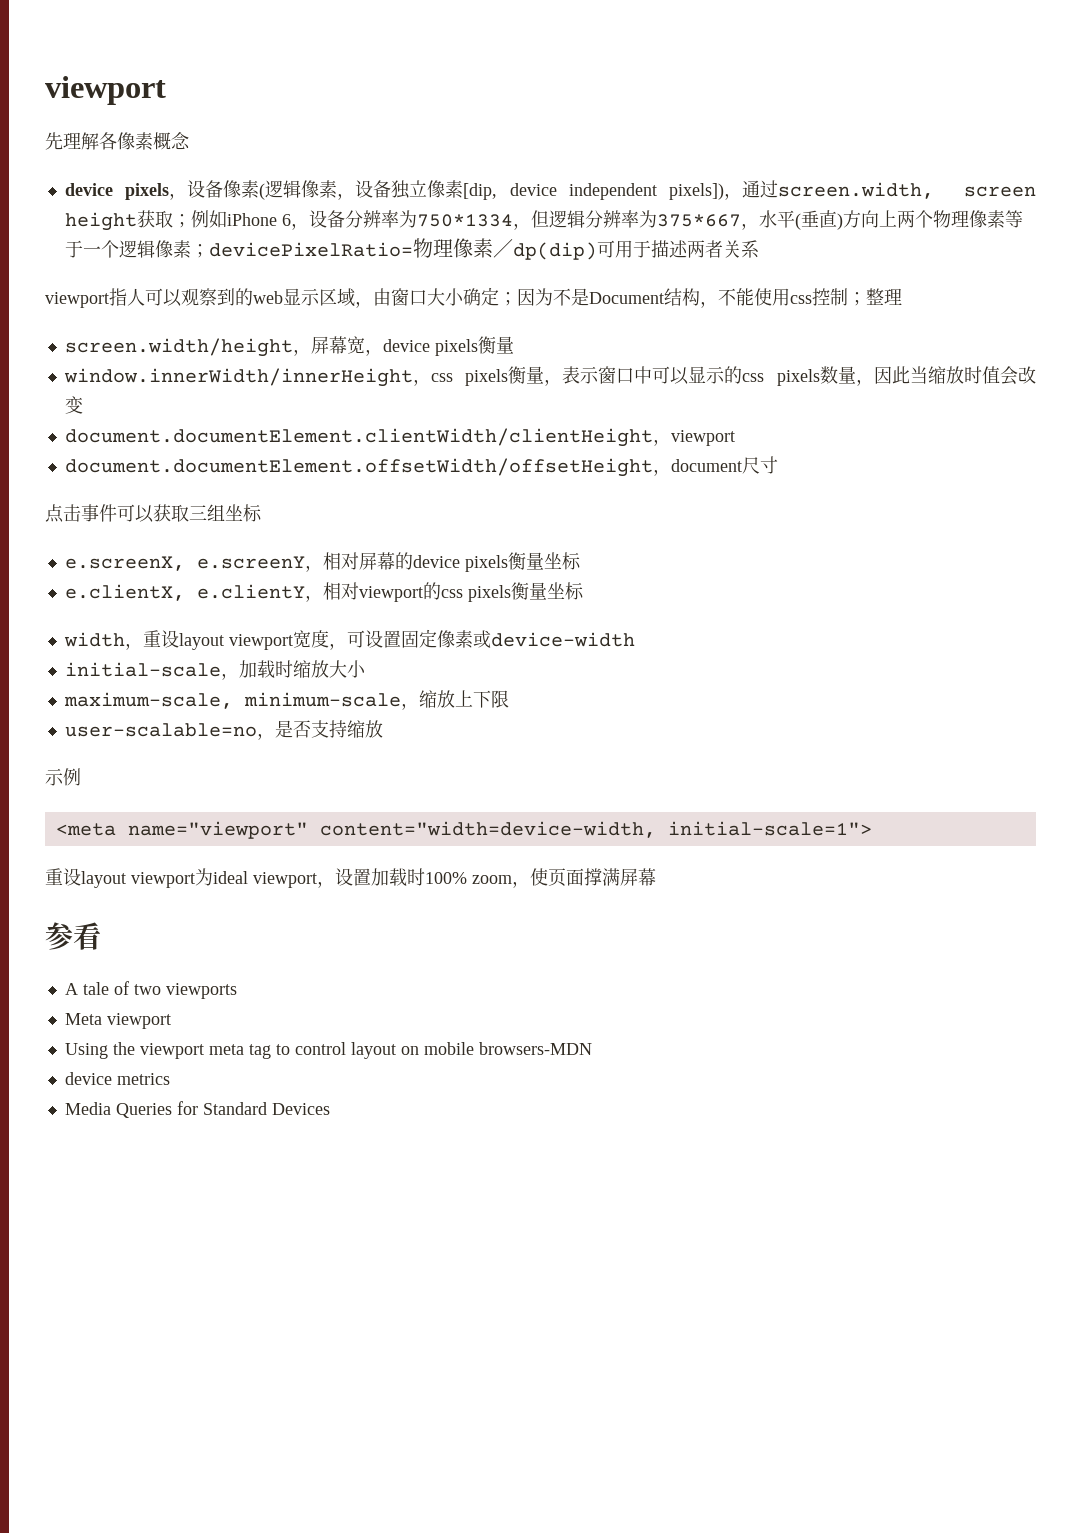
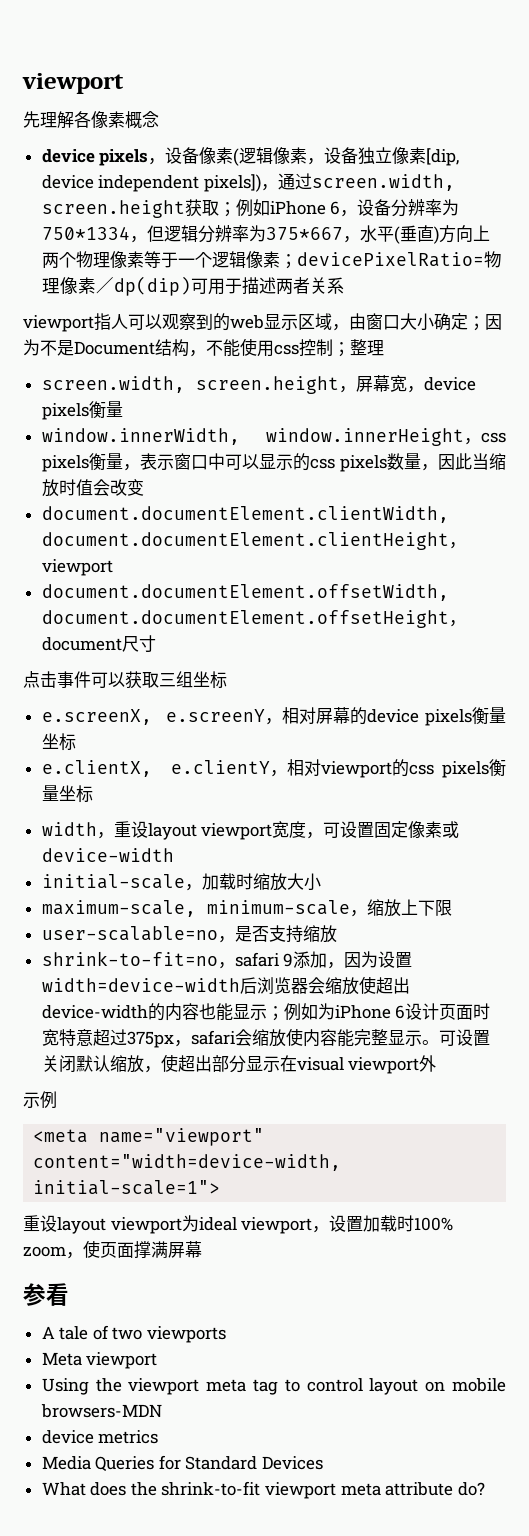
- device pixels，设备像素(逻辑像素，设备独立像素[dip, device independent pixels])，通过screen.width, screen height获取；例如iPhone 6，设备分辨率为750*1334，但逻辑分辨率为375*667，水平(垂直)方向上两个物理像素等于一个逻辑像素；devicePixelRatio=物理像素／dp(dip)可用于描述两者关系
+ device pixels，设备像素(逻辑像素，设备独立像素[dip, device independent pixels])，通过screen.width, screen.height获取；例如iPhone 6，设备分辨率为750*1334，但逻辑分辨率为375*667，水平(垂直)方向上两个物理像素等于一个逻辑像素；devicePixelRatio=物理像素／dp(dip)可用于描述两者关系
- screen.width/height，屏幕宽，device pixels衡量
+ screen.width, screen.height，屏幕宽，device pixels衡量
- window.innerWidth/innerHeight，css pixels衡量，表示窗口中可以显示的css pixels数量，因此当缩放时值会改变
+ window.innerWidth, window.innerHeight，css pixels衡量，表示窗口中可以显示的css pixels数量，因此当缩放时值会改变
- document.documentElement.clientWidth/clientHeight，viewport
+ document.documentElement.clientWidth, document.documentElement.clientHeight，viewport
- document.documentElement.offsetWidth/offsetHeight，document尺寸
+ document.documentElement.offsetWidth, document.documentElement.offsetHeight，document尺寸
+ shrink-to-fit=no，safari 9添加，因为设置width=device-width后浏览器会缩放使超出device-width的内容也能显示；例如为iPhone 6设计页面时宽特意超过375px，safari会缩放使内容能完整显示。可设置关闭默认缩放，使超出部分显示在visual viewport外
+ What does the shrink-to-fit viewport meta attribute do?

